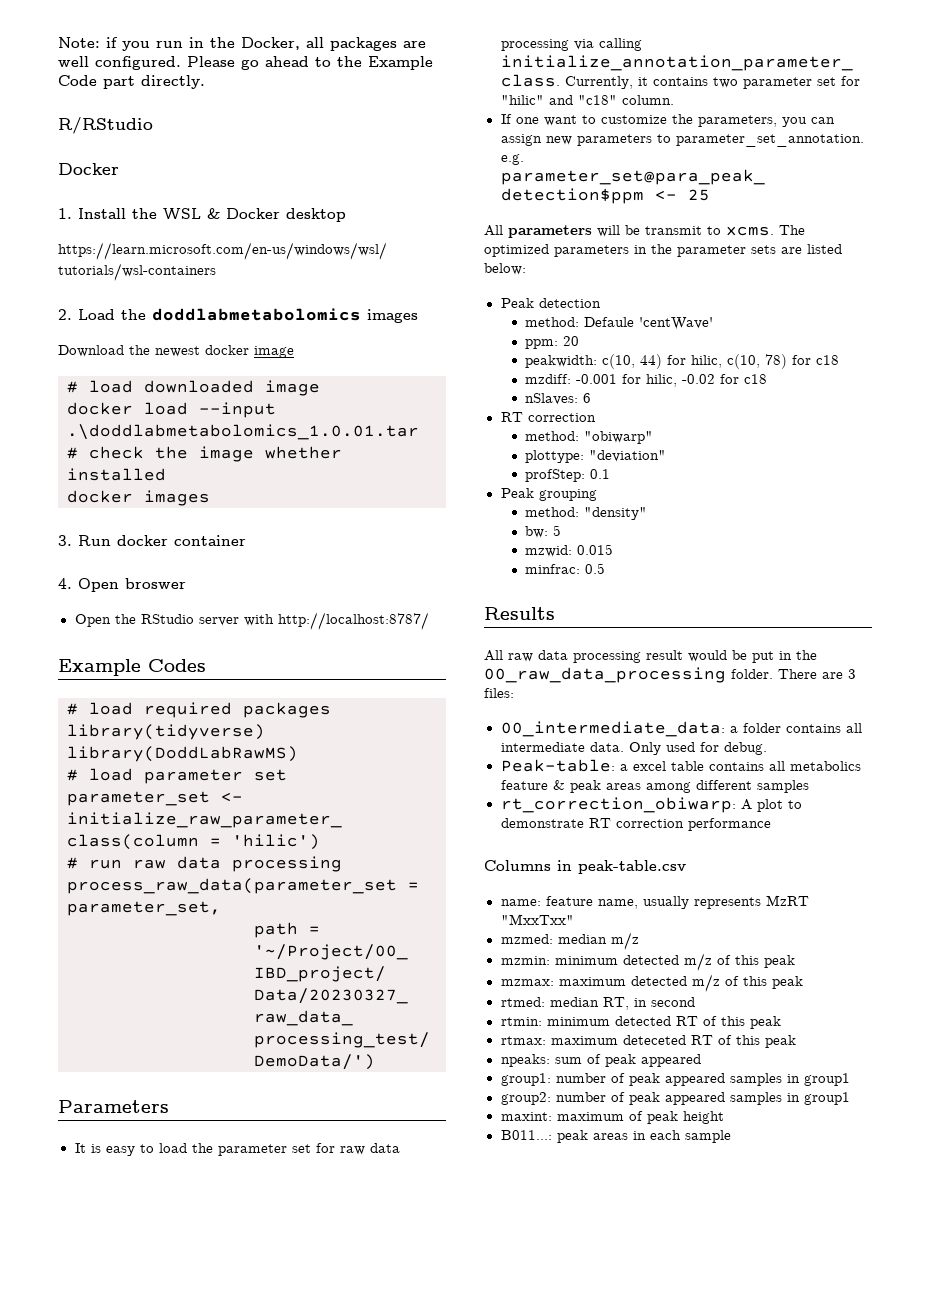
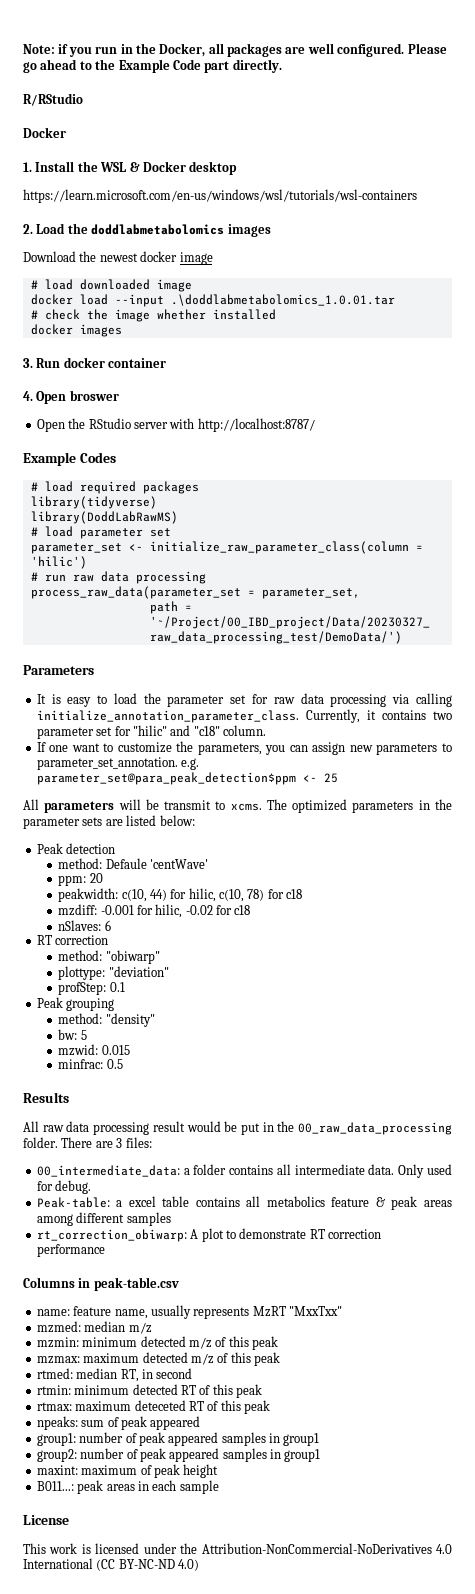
+ License
+ This work is licensed under the Attribution-NonCommercial-NoDerivatives 4.0 International (CC BY-NC-ND 4.0)

